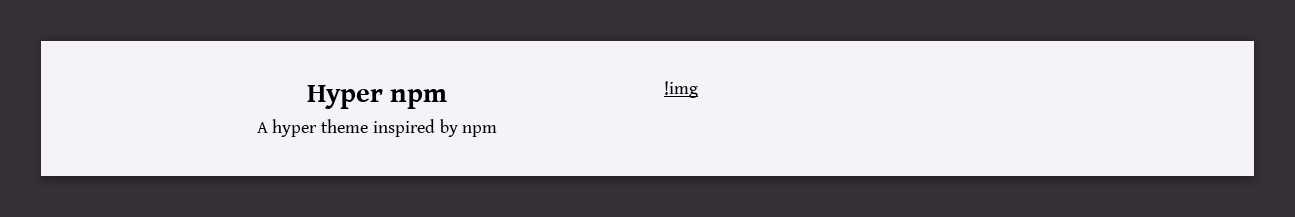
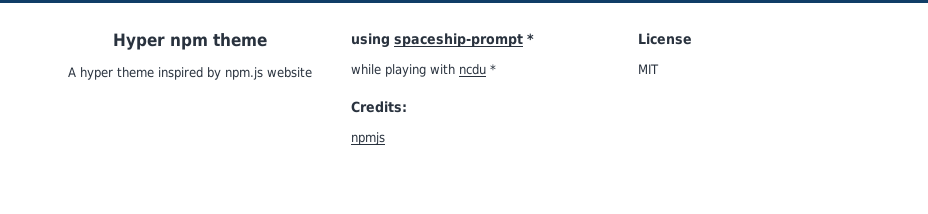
- Hyper npm
+ Hyper npm theme
- A hyper theme inspired by npm
- !img
+ A hyper theme inspired by npm.js website
+ using spaceship-prompt *
+ while playing with ncdu *
+ Credits:
+ npmjs
+ License
+ MIT

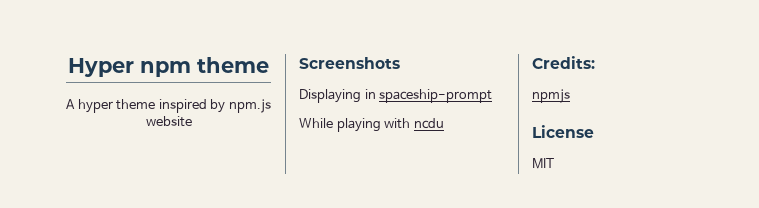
- using spaceship-prompt *
- while playing with ncdu *
+ Screenshots
+ Displaying in spaceship-prompt
+ While playing with ncdu

